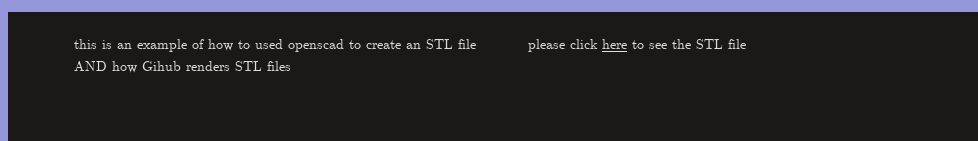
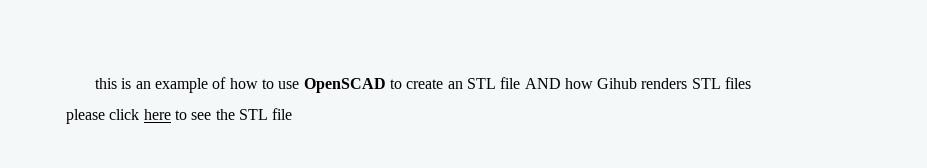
- this is an example of how to used openscad to create an STL file AND how Gihub renders STL files
+ this is an example of how to use OpenSCAD to create an STL file AND how Gihub renders STL files

